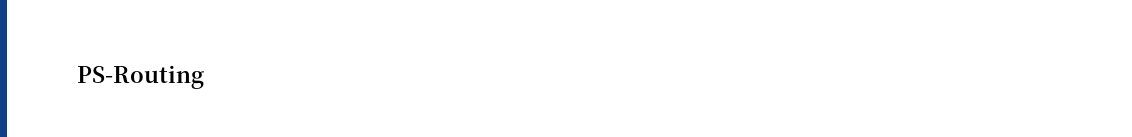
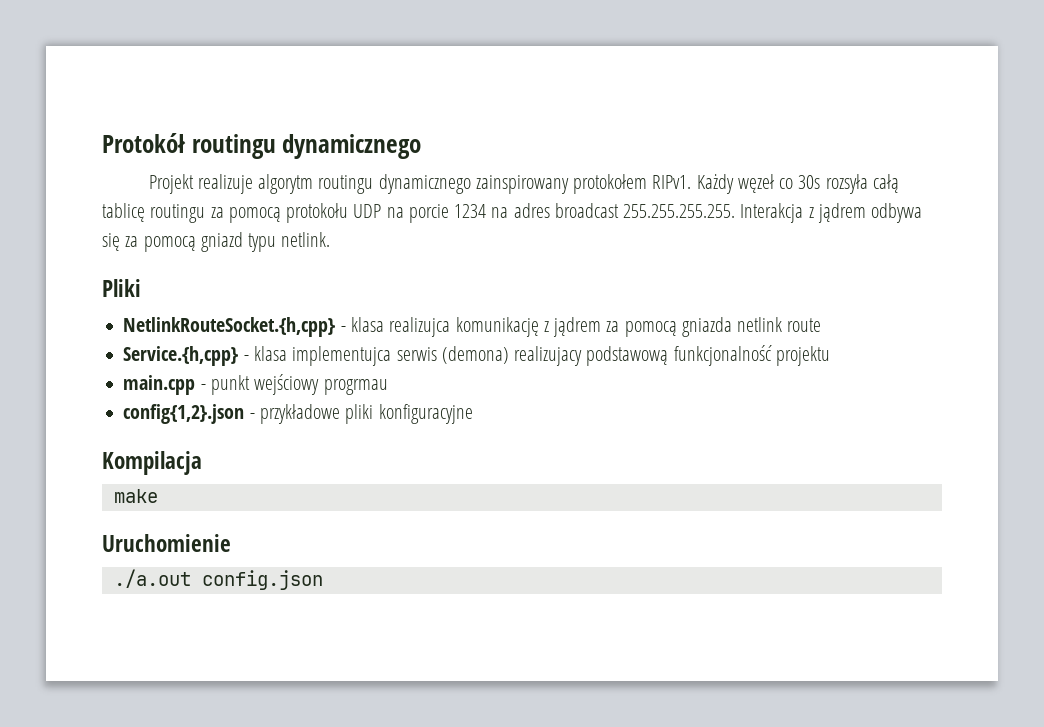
- PS-Routing
+ Protokół routingu dynamicznego
+ Projekt realizuje algorytm routingu dynamicznego zainspirowany protokołem RIPv1. Każdy węzeł co 30s rozsyła całą tablicę routingu za pomocą protokołu UDP na porcie 1234 na adres broadcast 255.255.255.255. Interakcja z jądrem odbywa się za pomocą gniazd typu netlink.
+ Pliki
+ NetlinkRouteSocket.{h,cpp} - klasa realizujca komunikację z jądrem za pomocą gniazda netlink route
+ Service.{h,cpp} - klasa implementujca serwis (demona) realizujacy podstawową funkcjonalność projektu
+ main.cpp - punkt wejściowy progrmau
+ config{1,2}.json - przykładowe pliki konfiguracyjne
+ Kompilacja
+ make
+ Uruchomienie
+ ./a.out config.json

